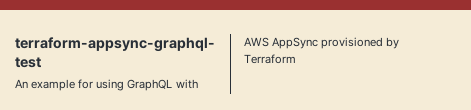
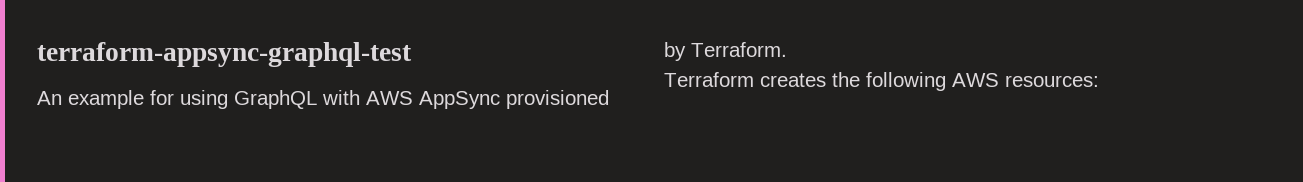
- An example for using GraphQL with AWS AppSync provisioned by Terraform
+ An example for using GraphQL with AWS AppSync provisioned by Terraform.
+ Terraform creates the following AWS resources:

